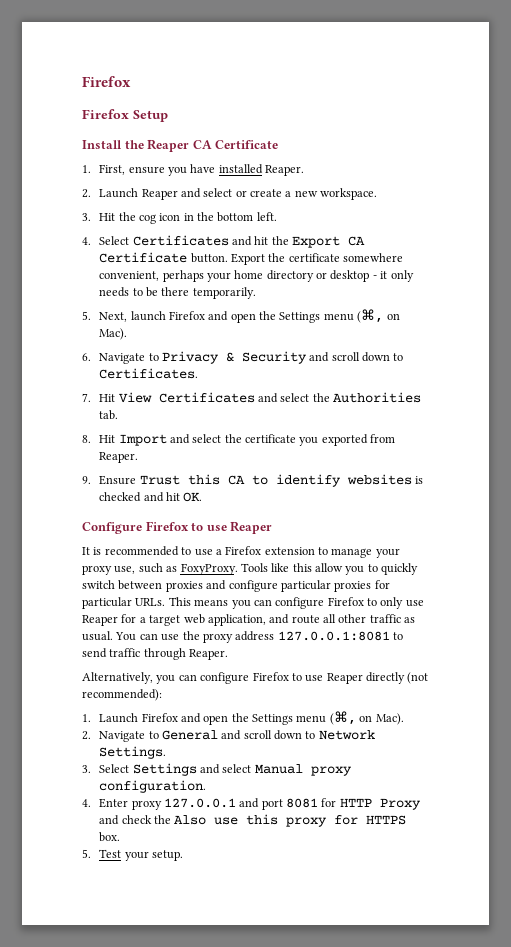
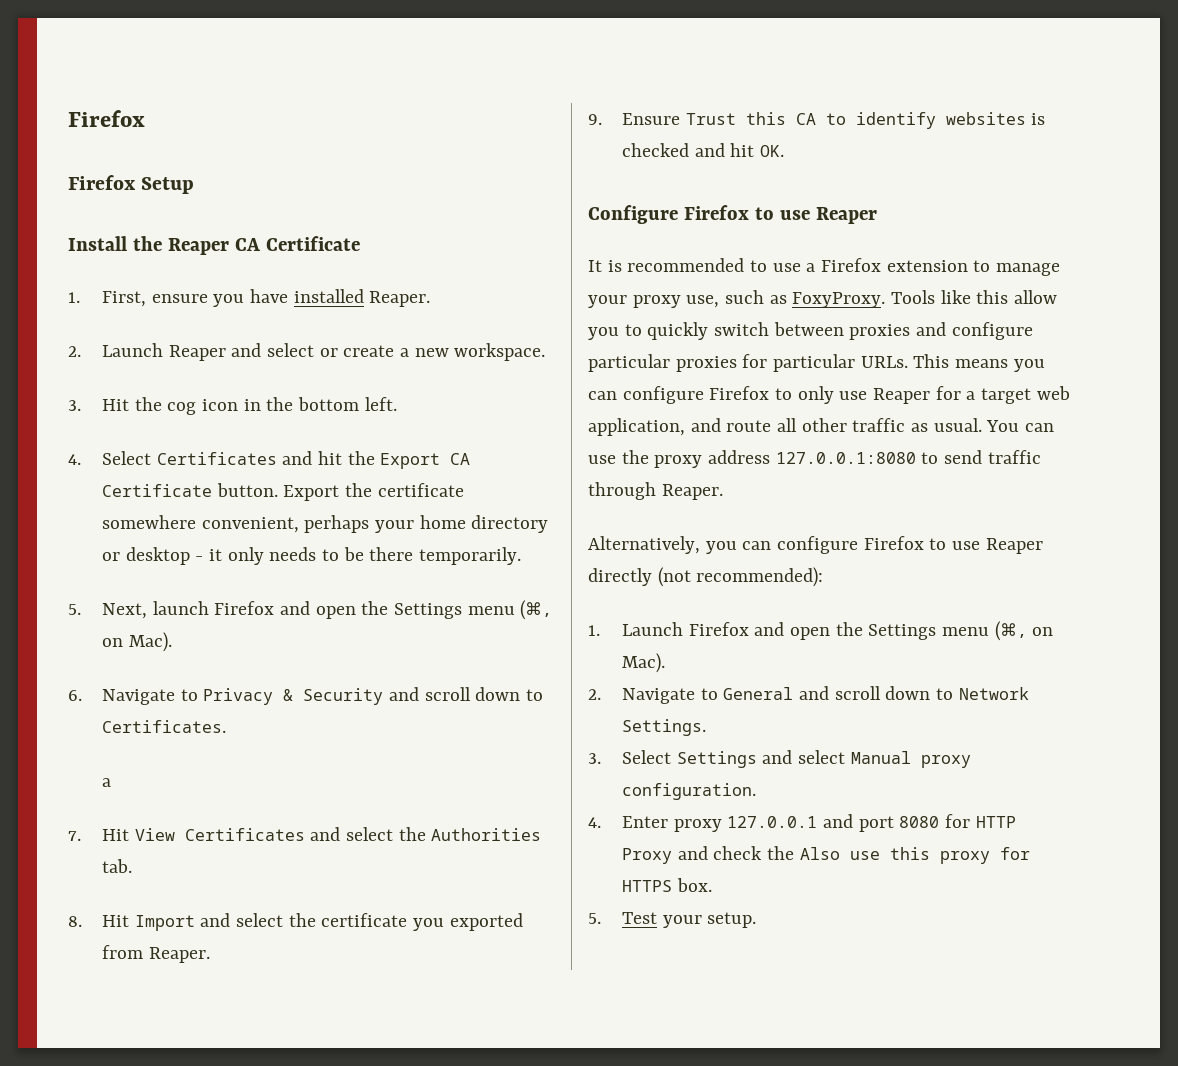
  6. Navigate to Privacy & Security and scroll down to Certificates.
+ a
- You can use the proxy address 127.0.0.1:8081 to send traffic through Reaper.
+ You can use the proxy address 127.0.0.1:8080 to send traffic through Reaper.
- 4. Enter proxy 127.0.0.1 and port 8081 for HTTP Proxy and check the Also use this proxy for HTTPS box.
+ 4. Enter proxy 127.0.0.1 and port 8080 for HTTP Proxy and check the Also use this proxy for HTTPS box.

